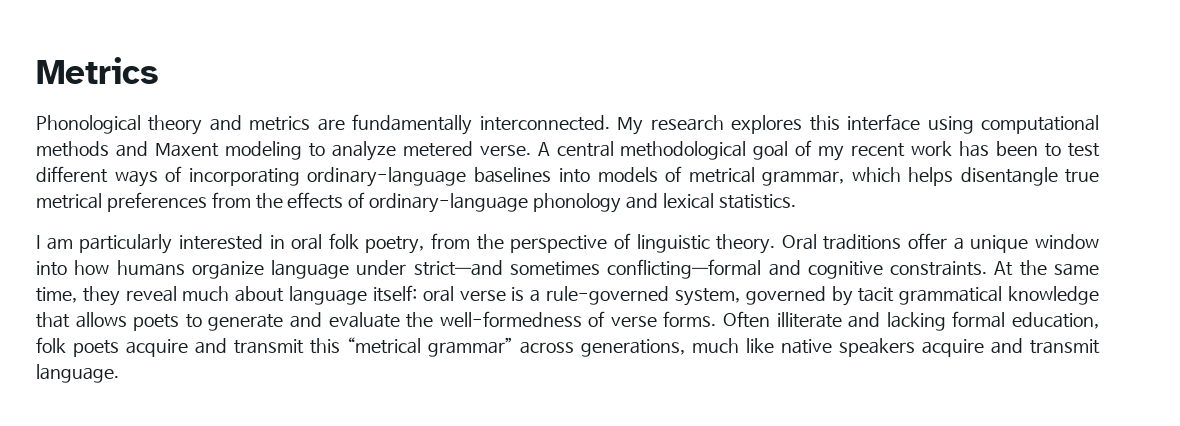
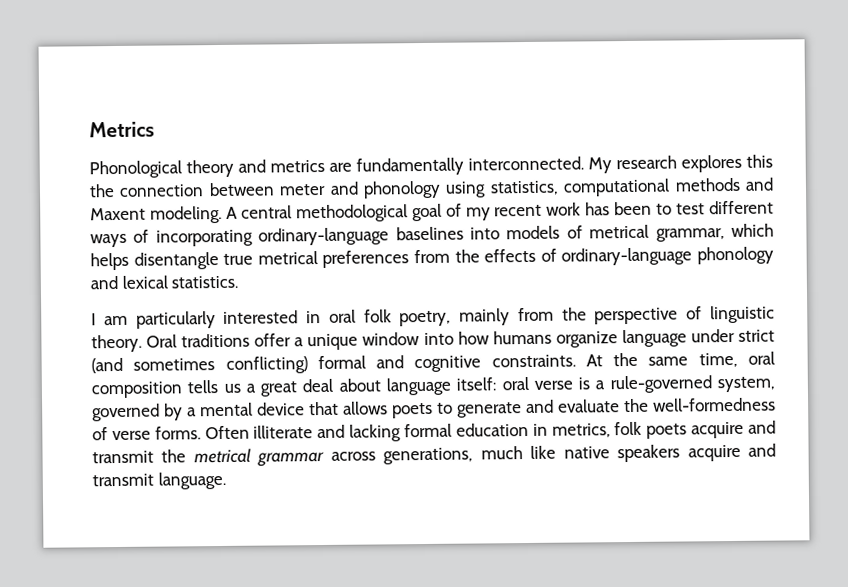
- My research explores this interface using computational methods and Maxent modeling to analyze metered verse.
+ My research explores this the connection between meter and phonology using statistics, computational methods and Maxent modeling.
- I am particularly interested in oral folk poetry, from the perspective of linguistic theory.
+ I am particularly interested in oral folk poetry, mainly from the perspective of linguistic theory.
- Oral traditions offer a unique window into how humans organize language under strict—and sometimes conflicting—formal and cognitive constraints.
+ Oral traditions offer a unique window into how humans organize language under strict (and sometimes conflicting) formal and cognitive constraints.
- At the same time, they reveal much about language itself: oral verse is a rule-governed system, governed by tacit grammatical knowledge that allows poets to generate and evaluate the well-formedness of verse forms.
+ At the same time, oral composition tells us a great deal about language itself: oral verse is a rule-governed system, governed by a mental device that allows poets to generate and evaluate the well-formedness of verse forms.
- Often illiterate and lacking formal education, folk poets acquire and transmit this “metrical grammar” across generations, much like native speakers acquire and transmit language.
+ Often illiterate and lacking formal education in metrics, folk poets acquire and transmit the metrical grammar across generations, much like native speakers acquire and transmit language.

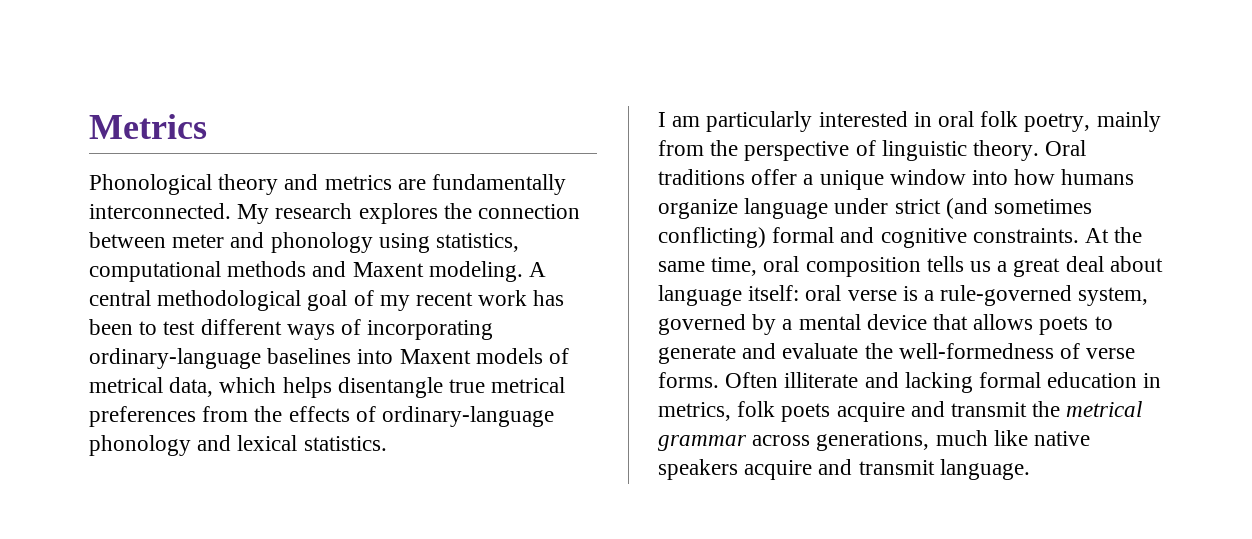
- My research explores this the connection between meter and phonology using statistics, computational methods and Maxent modeling.
+ My research explores the connection between meter and phonology using statistics, computational methods and Maxent modeling.
- A central methodological goal of my recent work has been to test different ways of incorporating ordinary-language baselines into models of metrical grammar, which helps disentangle true metrical preferences from the effects of ordinary-language phonology and lexical statistics.
+ A central methodological goal of my recent work has been to test different ways of incorporating ordinary-language baselines into Maxent models of metrical data, which helps disentangle true metrical preferences from the effects of ordinary-language phonology and lexical statistics.

